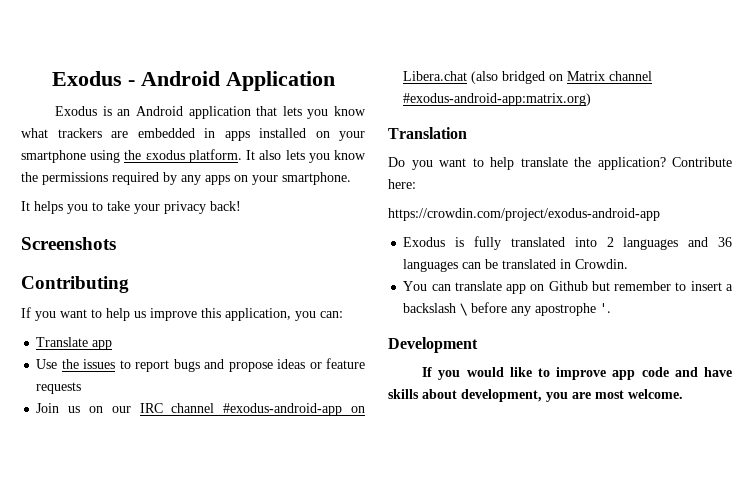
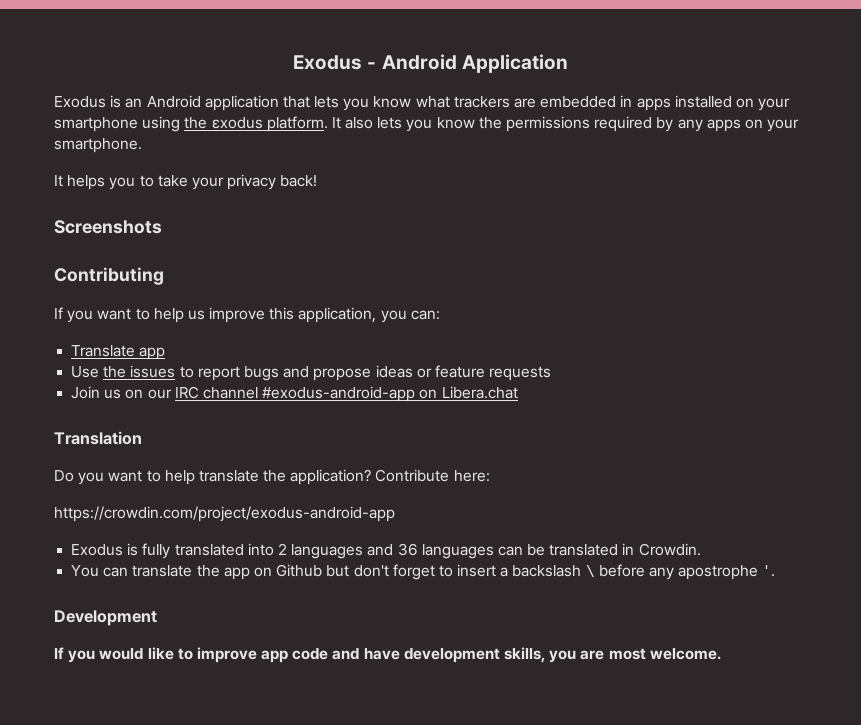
- Join us on our IRC channel #exodus-android-app on Libera.chat (also bridged on Matrix channel #exodus-android-app:matrix.org)
+ Join us on our IRC channel #exodus-android-app on Libera.chat
- You can translate app on Github but remember to insert a backslash \ before any apostrophe '.
+ You can translate the app on Github but don't forget to insert a backslash \ before any apostrophe '.
- If you would like to improve app code and have skills about development, you are most welcome.
+ If you would like to improve app code and have development skills, you are most welcome.

